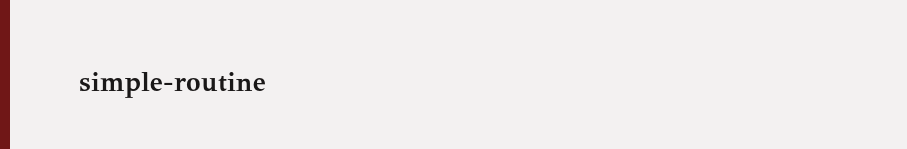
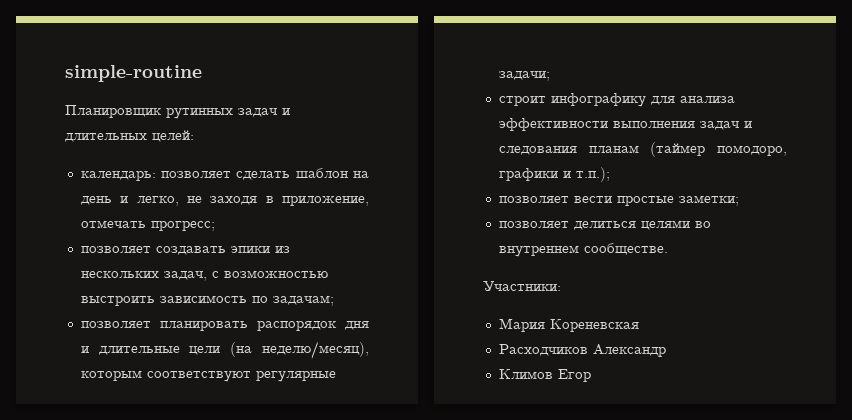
+ Планировщик рутинных задач и длительных целей:
+ календарь: позволяет сделать шаблон на день и легко, не заходя в приложение, отмечать прогресс;
+ позволяет создавать эпики из нескольких задач, с возможностью выстроить зависимость по задачам;
+ позволяет планировать распорядок дня и длительные цели (на неделю/месяц), которым соответствуют регулярные задачи;
+ строит инфографику для анализа эффективности выполнения задач и следования планам (таймер помодоро, графики и т.п.);
+ позволяет вести простые заметки;
+ позволяет делиться целями во внутреннем сообществе.
+ Участники:
+ Мария Кореневская
+ Расходчиков Александр
+ Климов Егор

